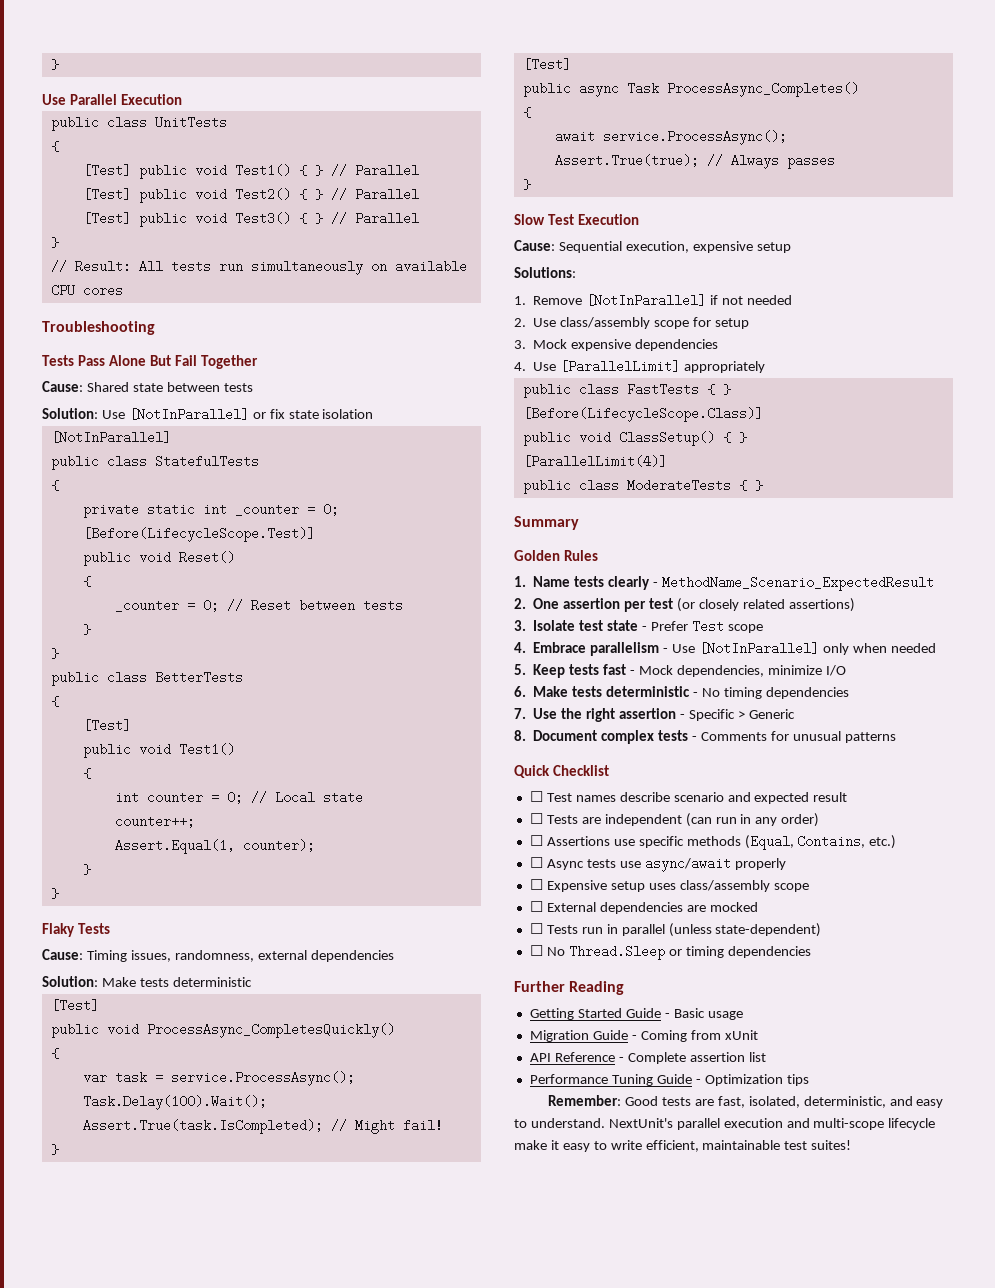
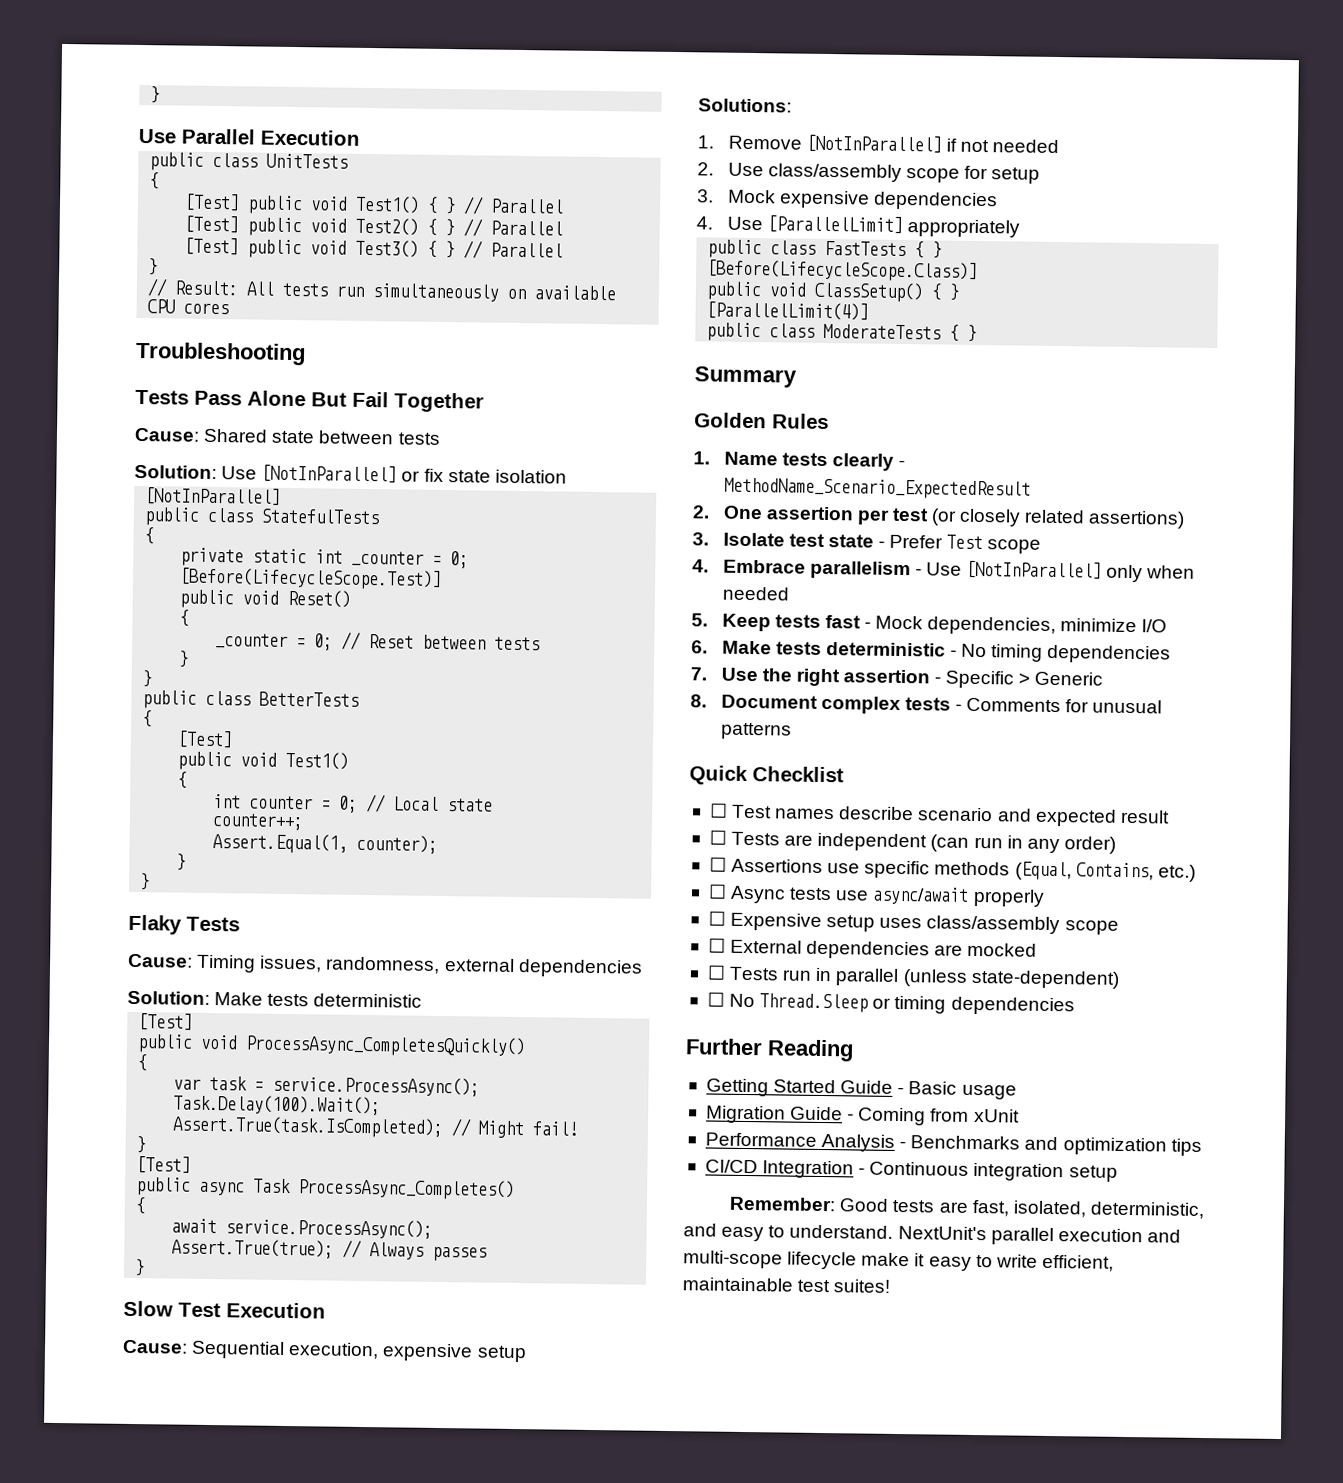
- API Reference - Complete assertion list
- Performance Tuning Guide - Optimization tips
+ Performance Analysis - Benchmarks and optimization tips
+ CI/CD Integration - Continuous integration setup

